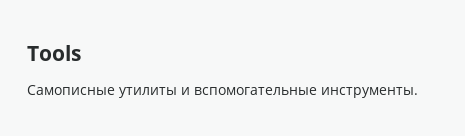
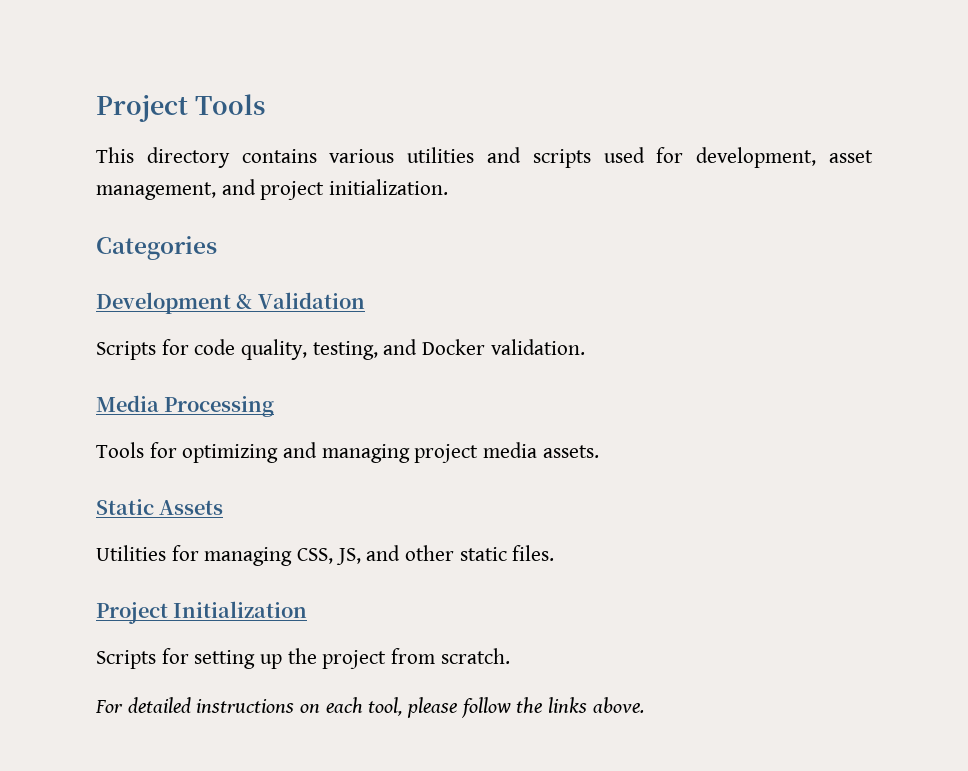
- Tools
+ Project Tools
- Самописные утилиты и вспомогательные инструменты.
+ This directory contains various utilities and scripts used for development, asset management, and project initialization.
+ Categories
+ Development & Validation
+ Scripts for code quality, testing, and Docker validation.
+ Media Processing
+ Tools for optimizing and managing project media assets.
+ Static Assets
+ Utilities for managing CSS, JS, and other static files.
+ Project Initialization
+ Scripts for setting up the project from scratch.
+ For detailed instructions on each tool, please follow the links above.

